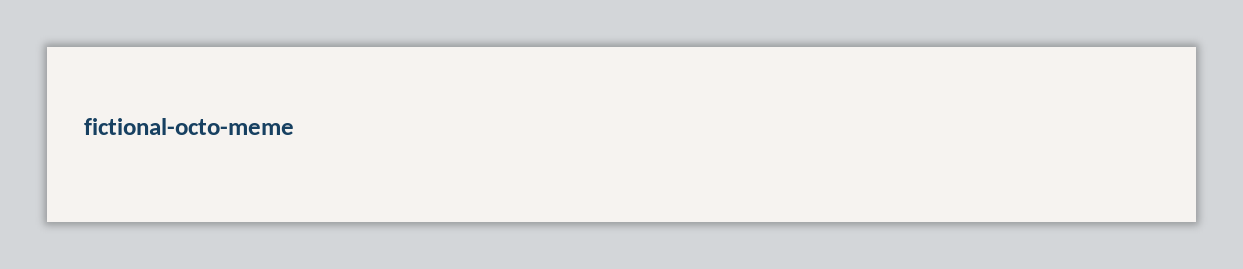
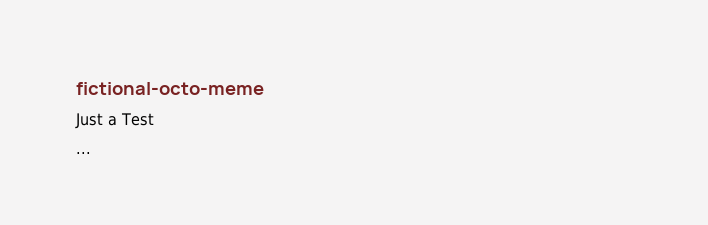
+ Just a Test
+ ...

